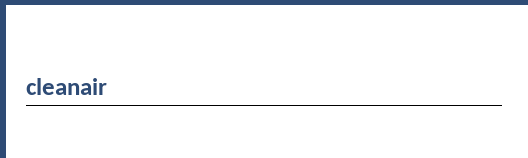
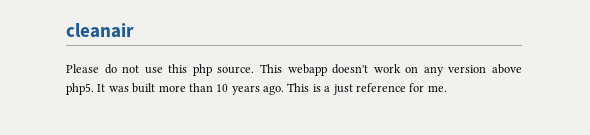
+ Please do not use this php source. This webapp doesn't work on any version above php5. It was built more than 10 years ago. This is a just reference for me.

